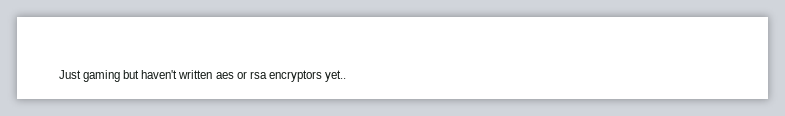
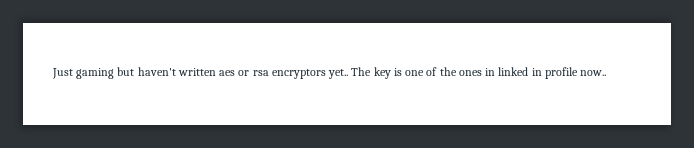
+ The key is one of the ones in linked in profile now..

